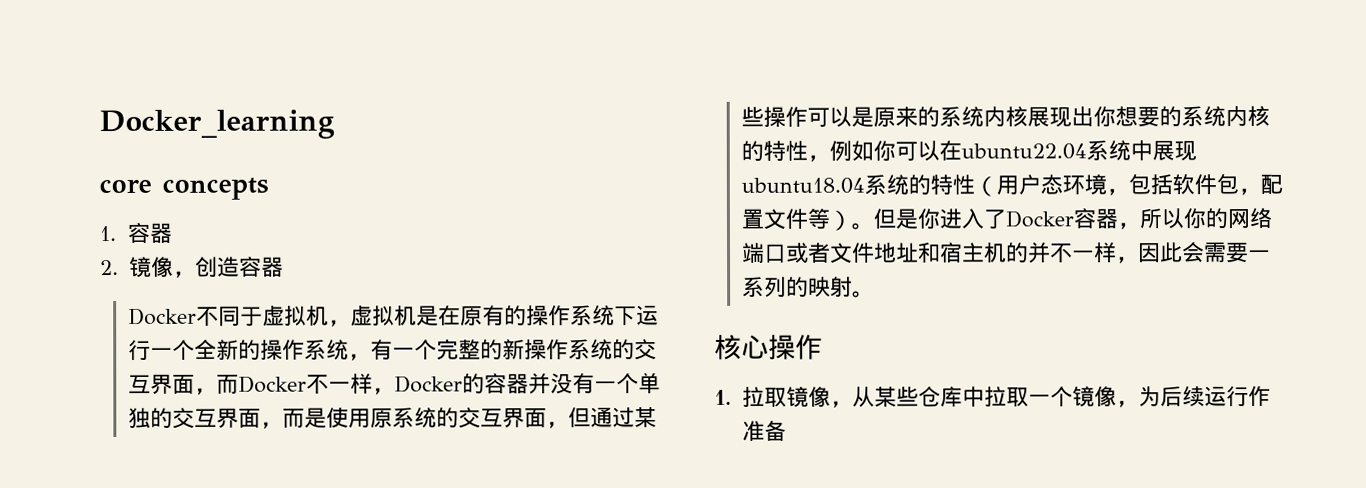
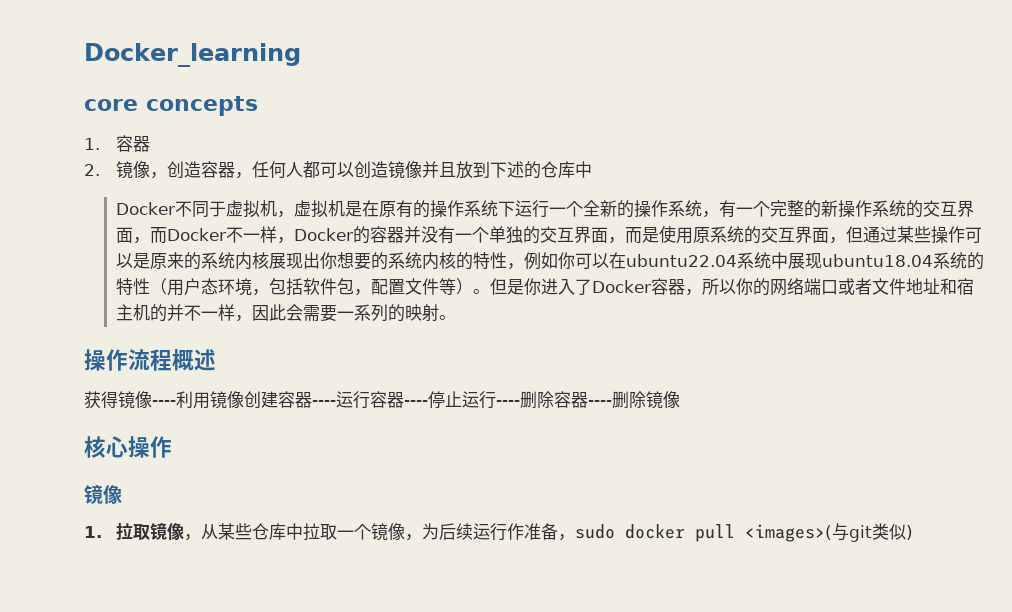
- 2.镜像，创造容器
+ 2.镜像，创造容器，任何人都可以创造镜像并且放到下述的仓库中
+ 操作流程概述
+ 获得镜像----利用镜像创建容器----运行容器----停止运行----删除容器----删除镜像
  核心操作
+ 镜像
- 1.拉取镜像，从某些仓库中拉取一个镜像，为后续运行作准备
+ 1.拉取镜像，从某些仓库中拉取一个镜像，为后续运行作准备，sudo docker pull <images>(与git类似)

